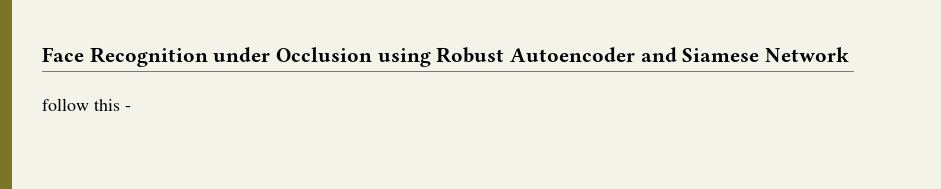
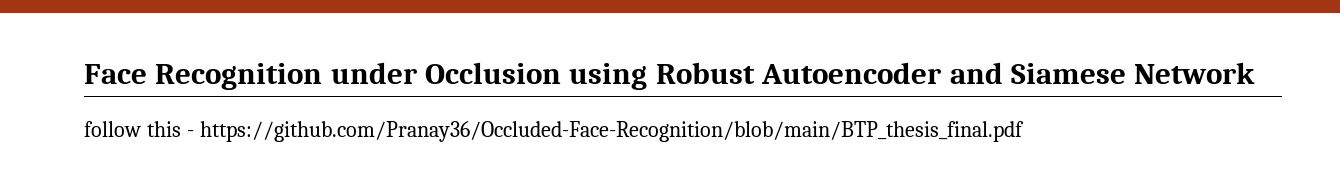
- follow this -
+ follow this - https://github.com/Pranay36/Occluded-Face-Recognition/blob/main/BTP_thesis_final.pdf

